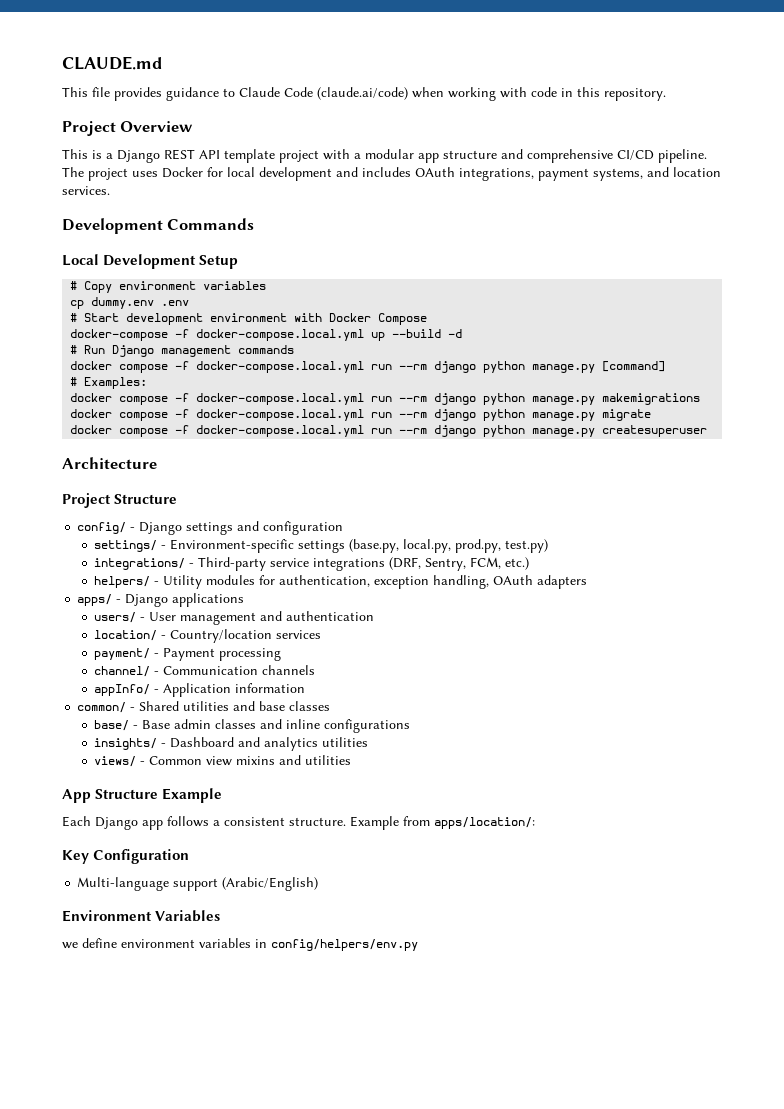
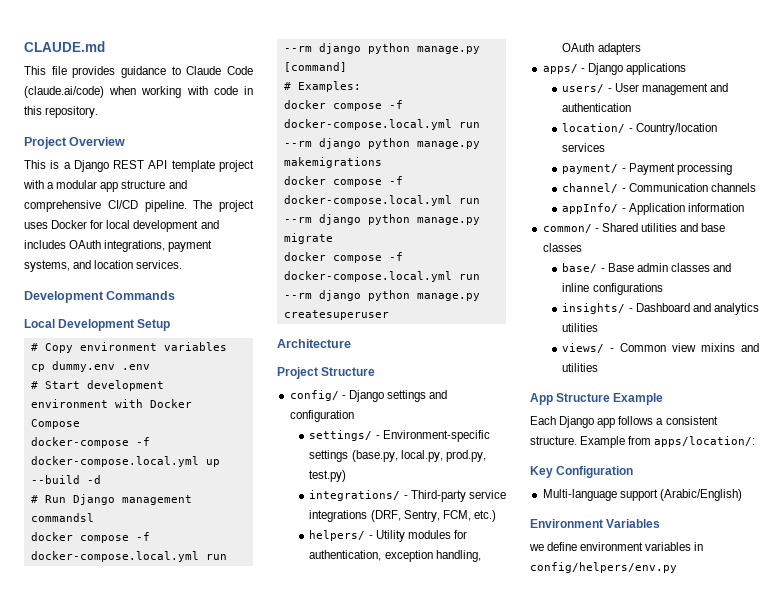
- # Run Django management commands
+ # Run Django management commandsl

